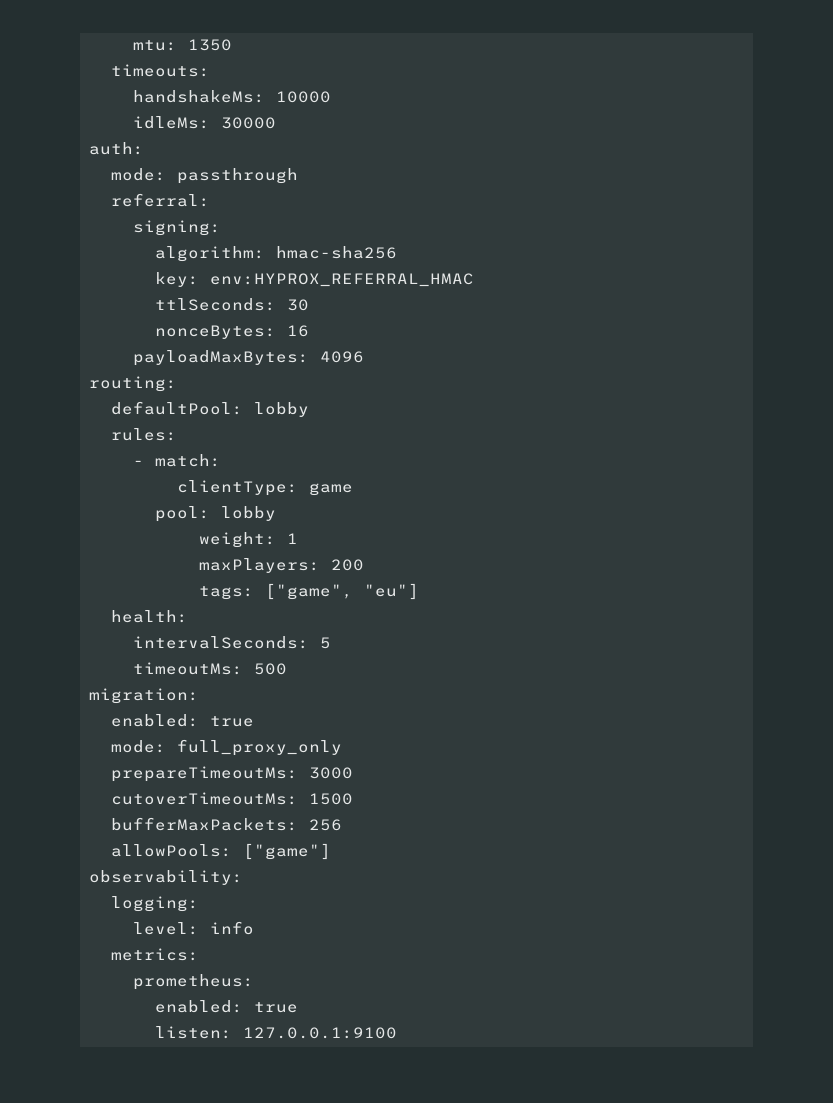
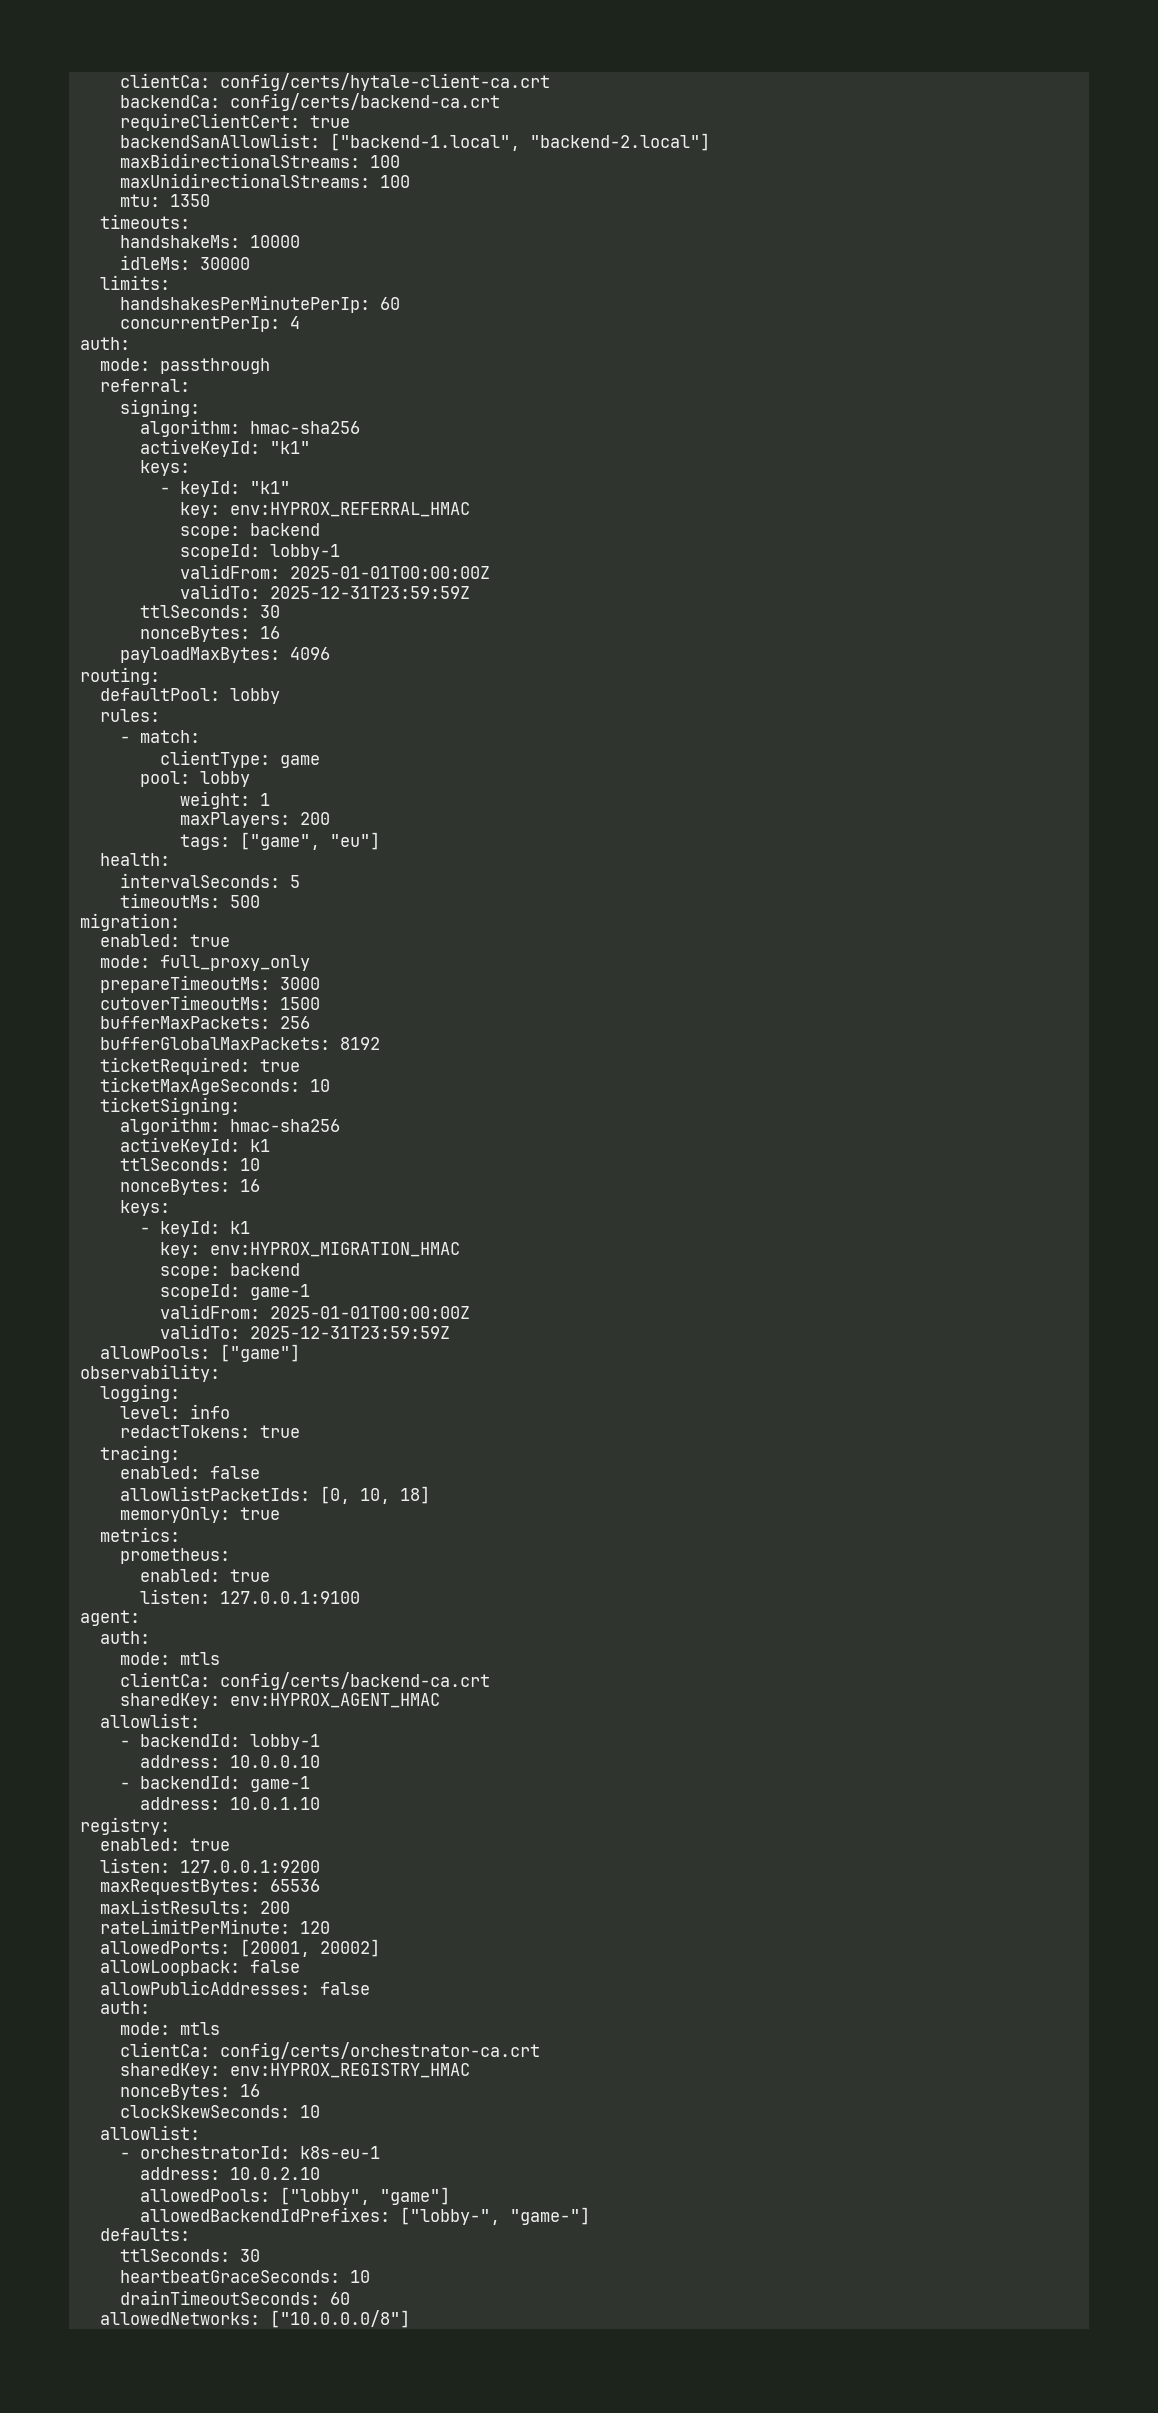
+ clientCa: config/certs/hytale-client-ca.crt
+ backendCa: config/certs/backend-ca.crt
+ requireClientCert: true
+ backendSanAllowlist: ["backend-1.local", "backend-2.local"]
+ maxBidirectionalStreams: 100
+ maxUnidirectionalStreams: 100
+ limits:
+ handshakesPerMinutePerIp: 60
+ concurrentPerIp: 4
+ activeKeyId: "k1"
+ keys:
+ - keyId: "k1"
  key: env:HYPROX_REFERRAL_HMAC
+ scope: backend
+ scopeId: lobby-1
+ validFrom: 2025-01-01T00:00:00Z
+ validTo: 2025-12-31T23:59:59Z
+ bufferGlobalMaxPackets: 8192
+ ticketRequired: true
+ ticketMaxAgeSeconds: 10
+ ticketSigning:
+ algorithm: hmac-sha256
+ activeKeyId: k1
+ ttlSeconds: 10
+ nonceBytes: 16
+ keys:
+ - keyId: k1
+ key: env:HYPROX_MIGRATION_HMAC
+ scope: backend
+ scopeId: game-1
+ validFrom: 2025-01-01T00:00:00Z
+ validTo: 2025-12-31T23:59:59Z
+ redactTokens: true
+ tracing:
+ enabled: false
+ allowlistPacketIds: [0, 10, 18]
+ memoryOnly: true
+ agent:
+ auth:
+ mode: mtls
+ clientCa: config/certs/backend-ca.crt
+ sharedKey: env:HYPROX_AGENT_HMAC
+ allowlist:
+ - backendId: lobby-1
+ address: 10.0.0.10
+ - backendId: game-1
+ address: 10.0.1.10
+ registry:
+ enabled: true
+ listen: 127.0.0.1:9200
+ maxRequestBytes: 65536
+ maxListResults: 200
+ rateLimitPerMinute: 120
+ allowedPorts: [20001, 20002]
+ allowLoopback: false
+ allowPublicAddresses: false
+ auth:
+ mode: mtls
+ clientCa: config/certs/orchestrator-ca.crt
+ sharedKey: env:HYPROX_REGISTRY_HMAC
+ nonceBytes: 16
+ clockSkewSeconds: 10
+ allowlist:
+ - orchestratorId: k8s-eu-1
+ address: 10.0.2.10
+ allowedPools: ["lobby", "game"]
+ allowedBackendIdPrefixes: ["lobby-", "game-"]
+ defaults:
+ ttlSeconds: 30
+ heartbeatGraceSeconds: 10
+ drainTimeoutSeconds: 60
+ allowedNetworks: ["10.0.0.0/8"]

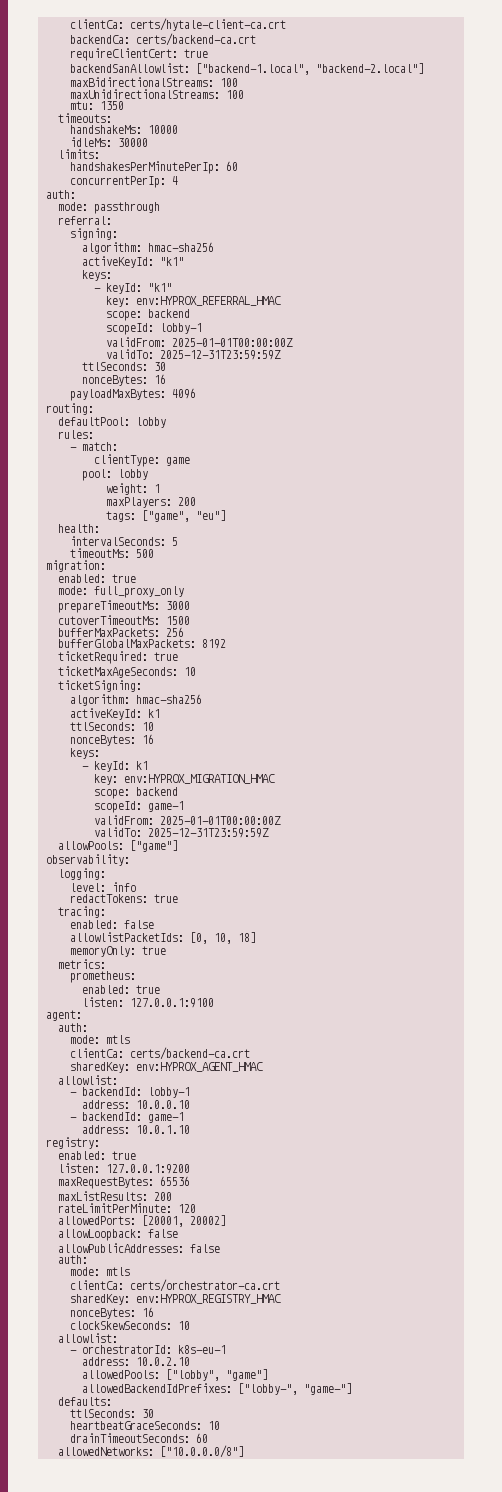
- clientCa: config/certs/hytale-client-ca.crt
+ clientCa: certs/hytale-client-ca.crt
- backendCa: config/certs/backend-ca.crt
+ backendCa: certs/backend-ca.crt
- clientCa: config/certs/backend-ca.crt
+ clientCa: certs/backend-ca.crt
- clientCa: config/certs/orchestrator-ca.crt
+ clientCa: certs/orchestrator-ca.crt

